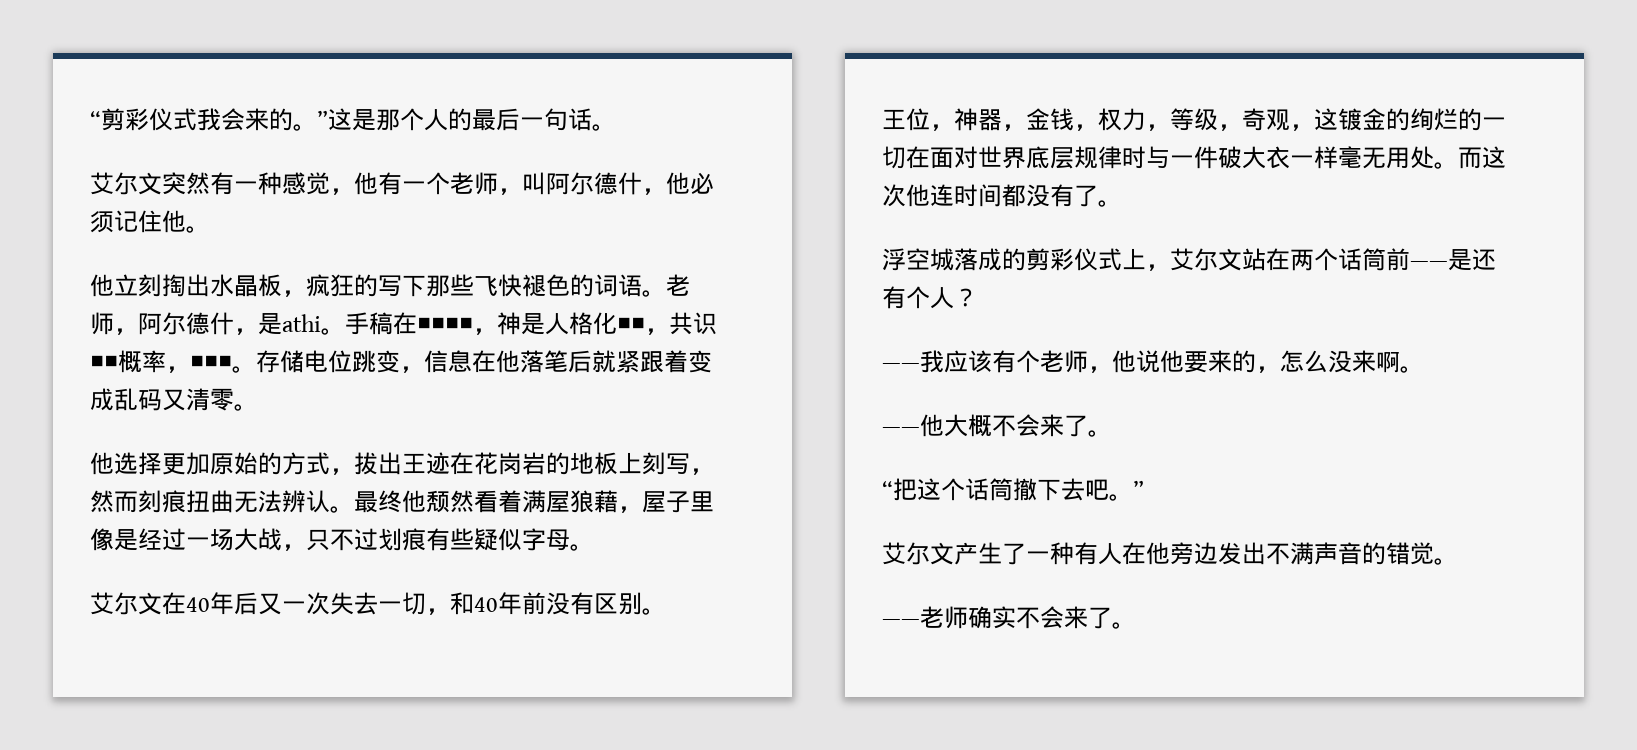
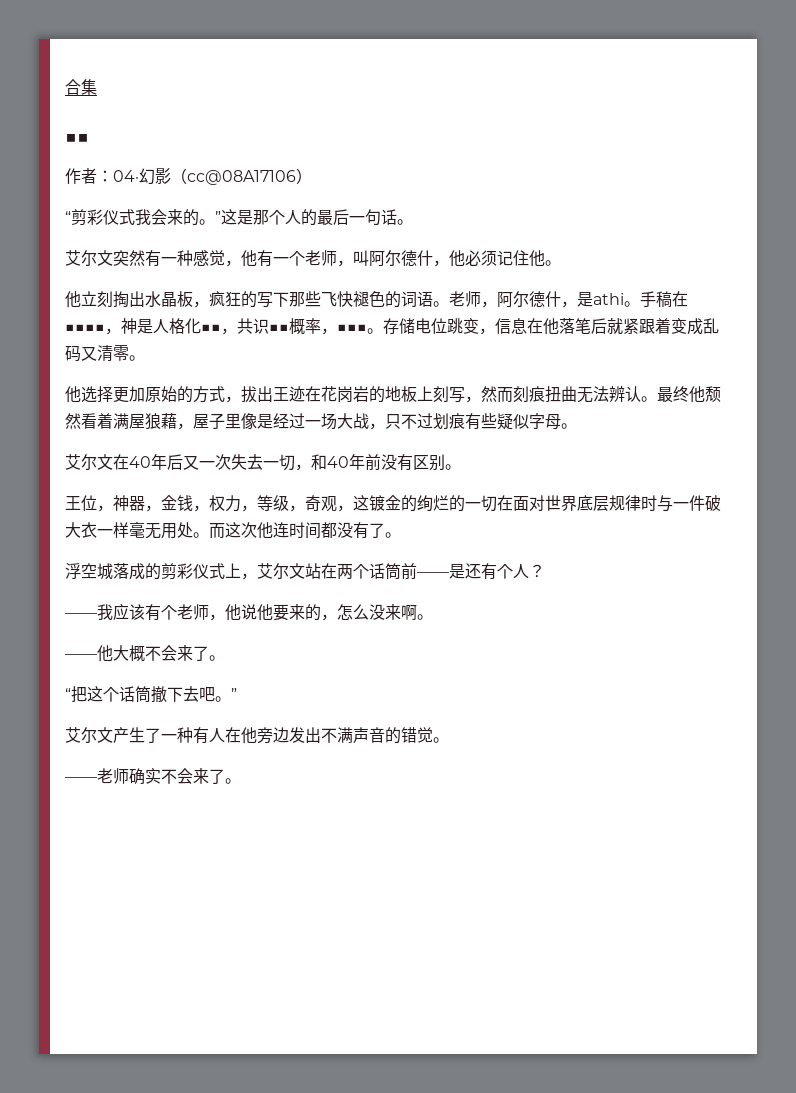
+ 合集
+ ■■
+ 作者：04·幻影（cc@08A17106）

